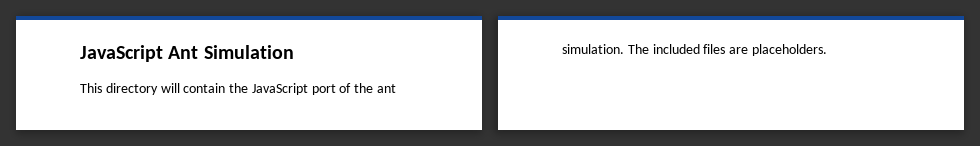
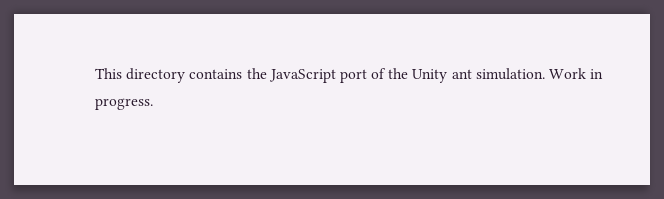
- JavaScript Ant Simulation
- This directory will contain the JavaScript port of the ant simulation.
+ This directory contains the JavaScript port of the Unity ant simulation.
- The included files are placeholders.
+ Work in progress.

